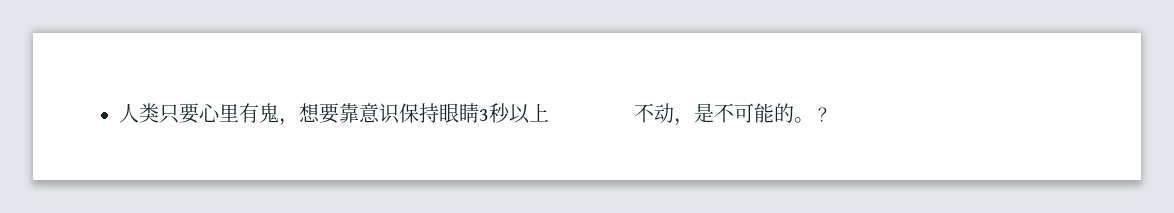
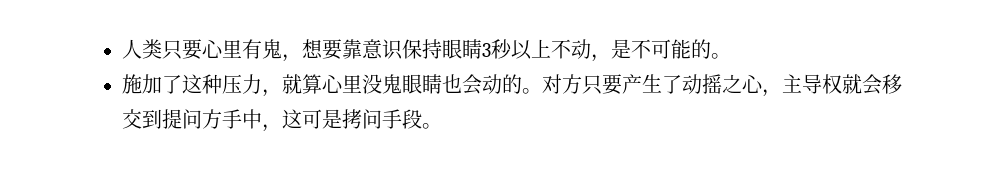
- 人类只要心里有鬼，想要靠意识保持眼睛3秒以上不动，是不可能的。？
+ 人类只要心里有鬼，想要靠意识保持眼睛3秒以上不动，是不可能的。
+ 施加了这种压力，就算心里没鬼眼睛也会动的。对方只要产生了动摇之心，主导权就会移交到提问方手中，这可是拷问手段。

